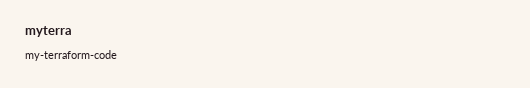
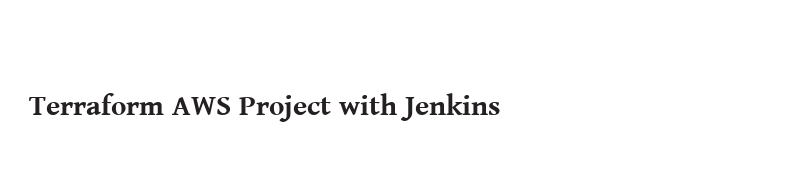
- myterra
- my-terraform-code
+ Terraform AWS Project with Jenkins

